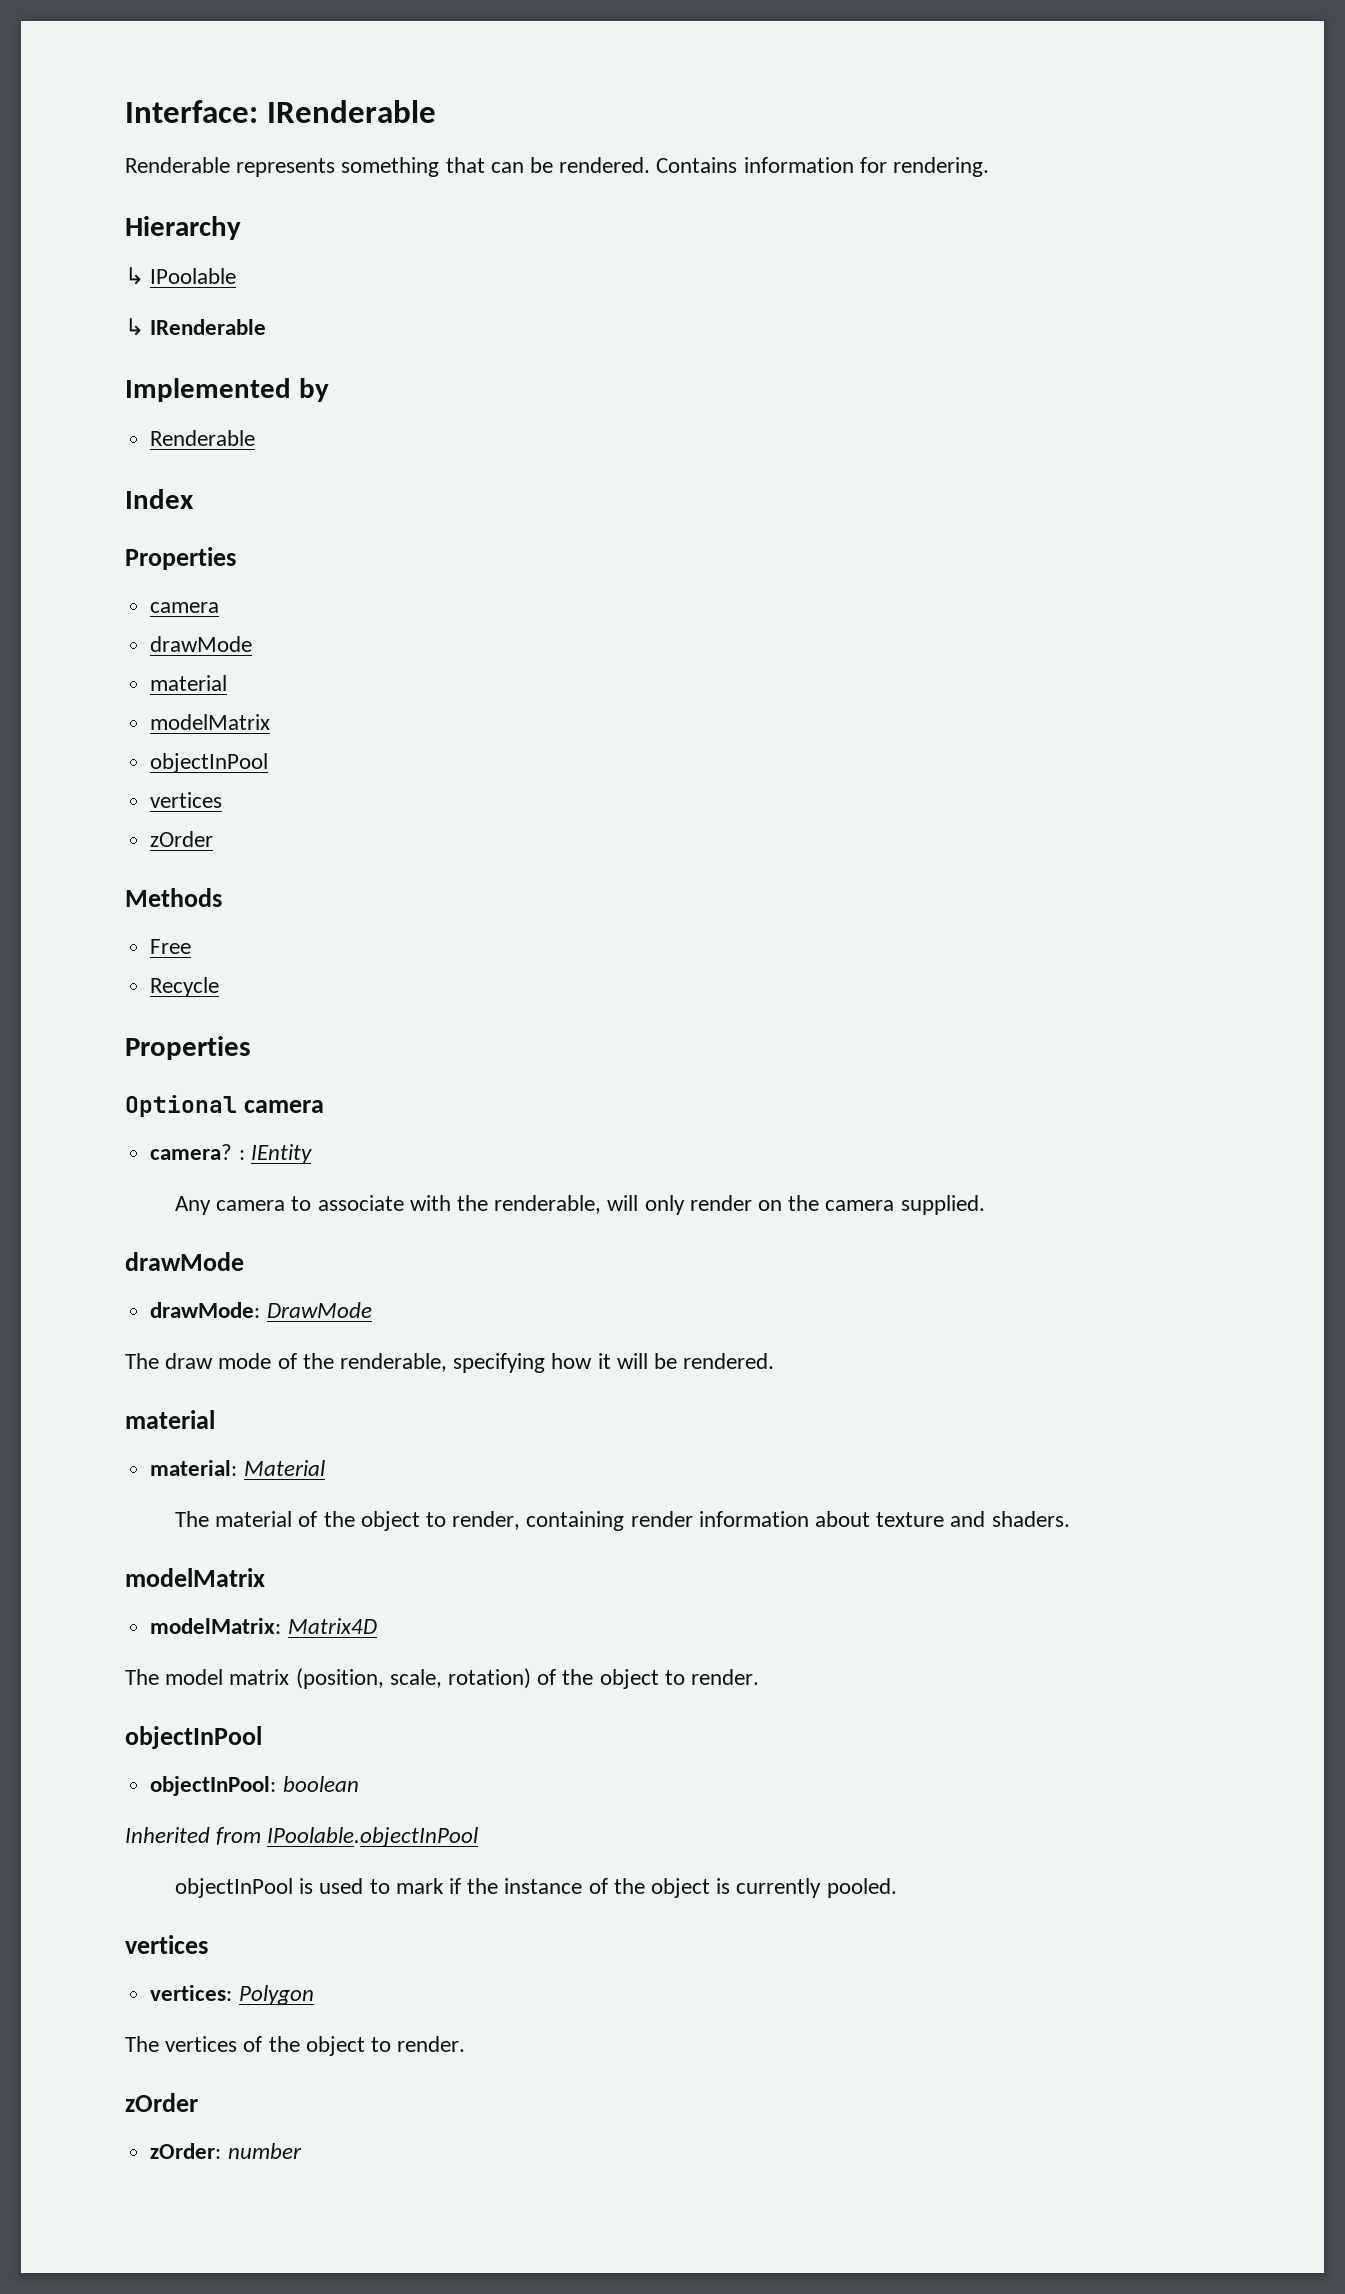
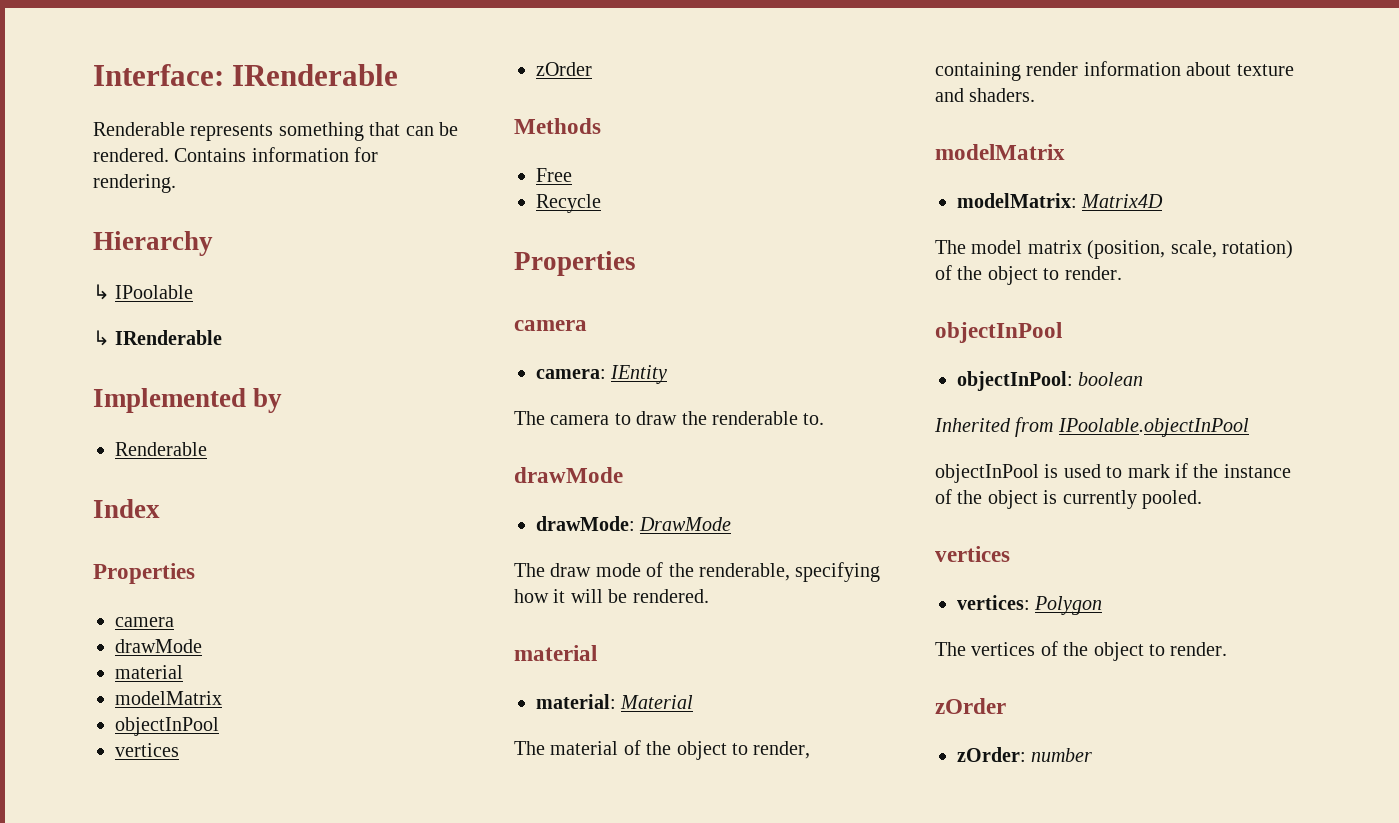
  Recycle
  Properties
- Optional camera
- camera? : IEntity
+ camera
+ camera: IEntity
- Any camera to associate with the renderable, will only render on the camera supplied.
+ The camera to draw the renderable to.

